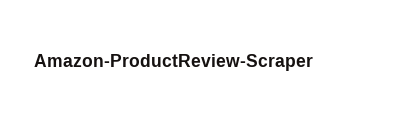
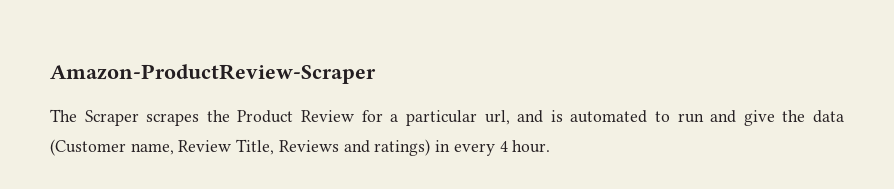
+ The Scraper scrapes the Product Review for a particular url, and is automated to run and give the data (Customer name, Review Title, Reviews and ratings) in every 4 hour.

